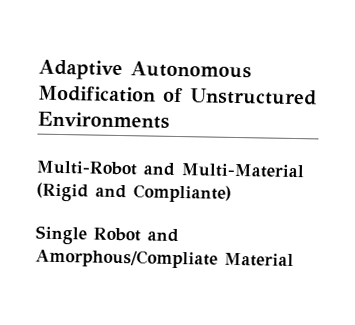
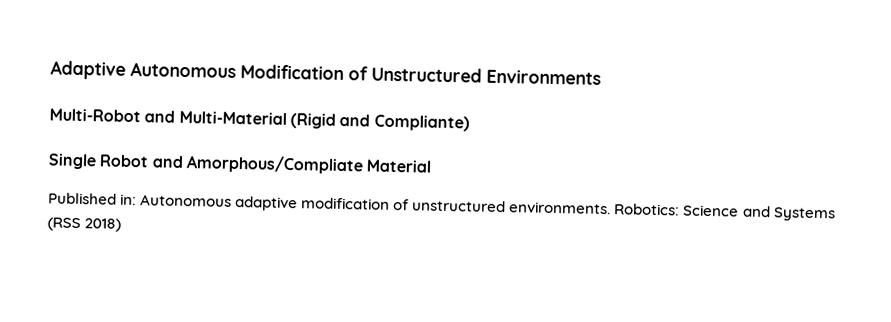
+ Published in: Autonomous adaptive modification of unstructured environments. Robotics: Science and Systems (RSS 2018)

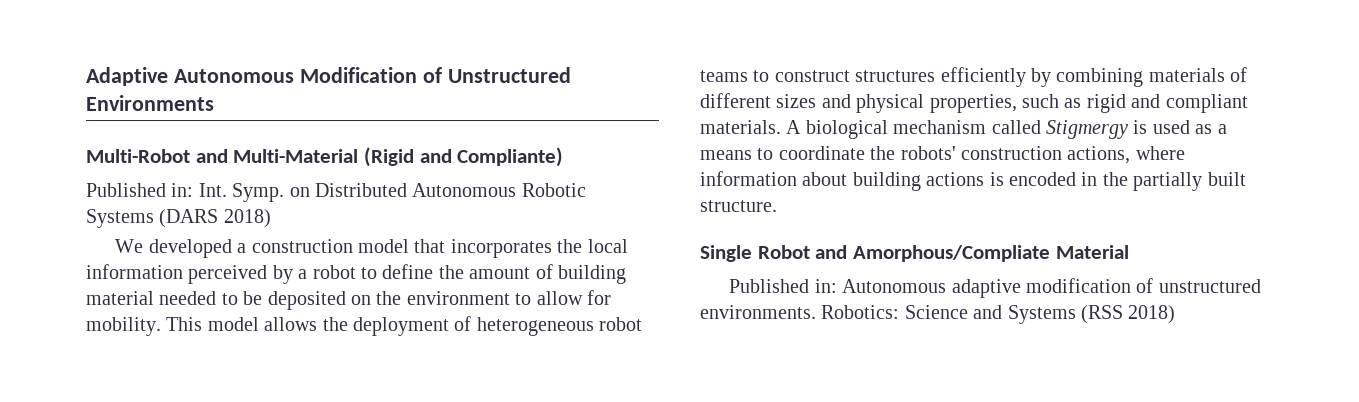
+ Published in: Int. Symp. on Distributed Autonomous Robotic Systems (DARS 2018)
+ We developed a construction model that incorporates the local information perceived by a robot to define the amount of building material needed to be deposited on the environment to allow for mobility. This model allows the deployment of heterogeneous robot teams to construct structures efficiently by combining materials of different sizes and physical properties, such as rigid and compliant materials. A biological mechanism called Stigmergy is used as a means to coordinate the robots' construction actions, where information about building actions is encoded in the partially built structure.

